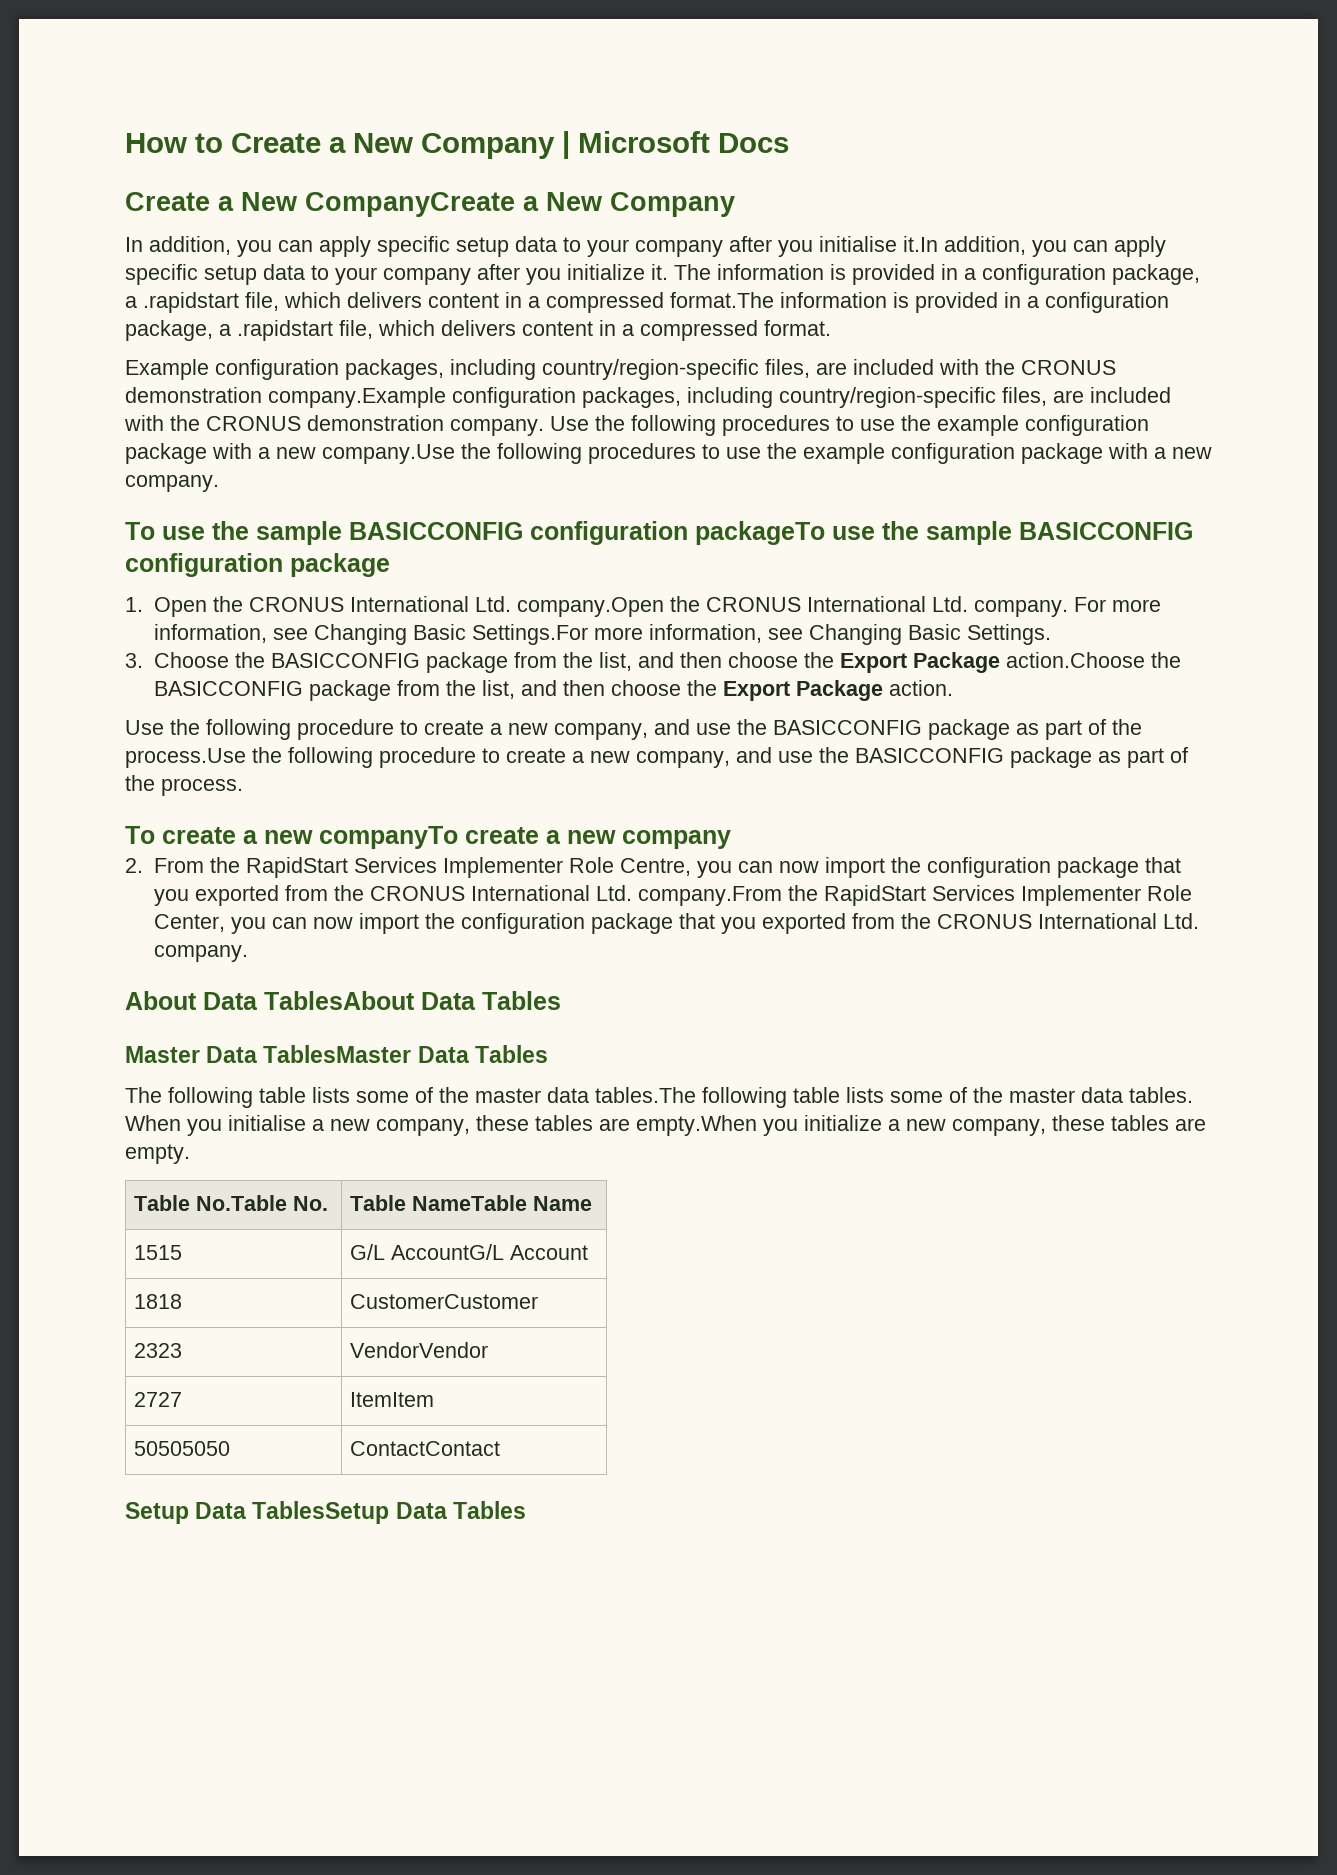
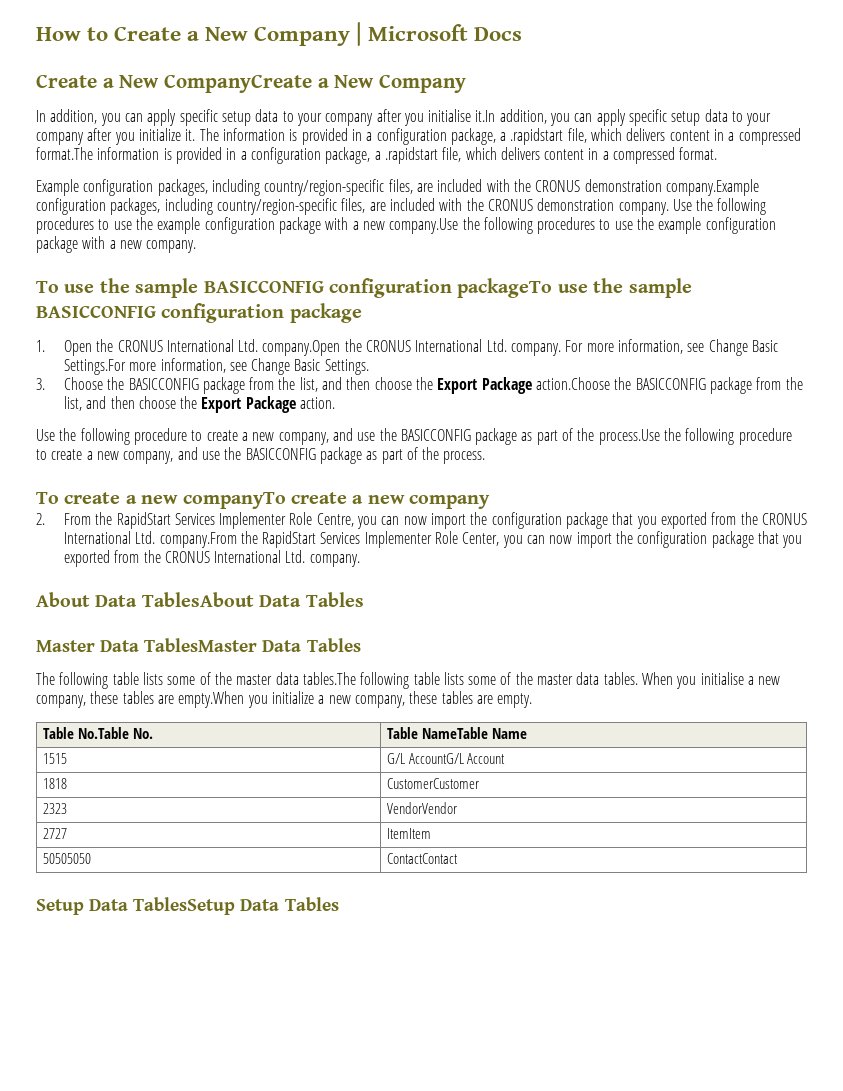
- For more information, see Changing Basic Settings.For more information, see Changing Basic Settings.
+ For more information, see Change Basic Settings.For more information, see Change Basic Settings.

